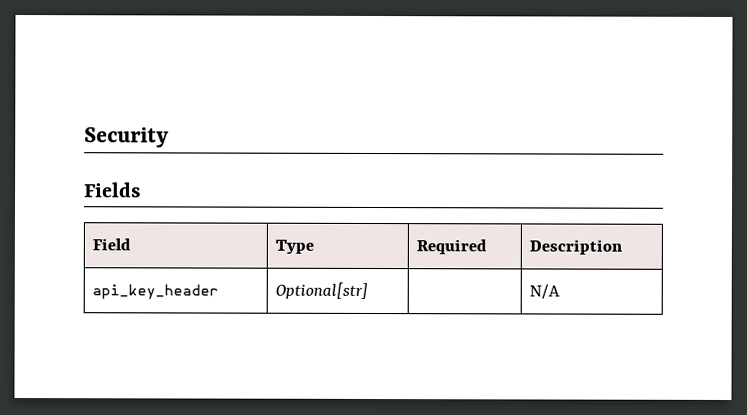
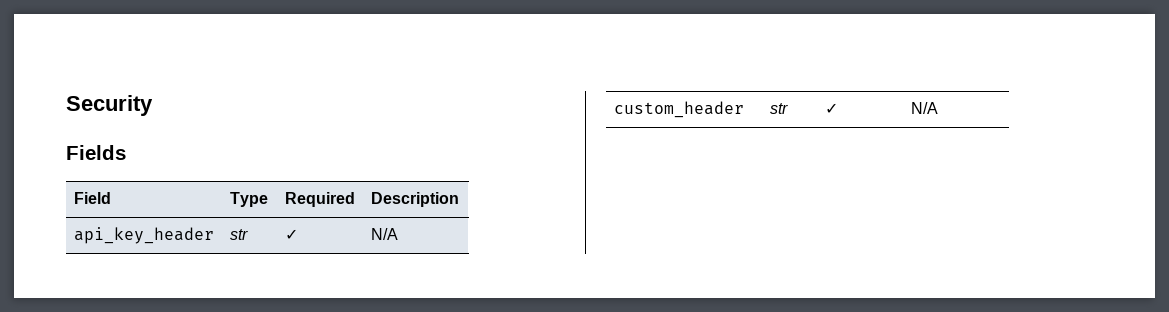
- api_key_header | Optional[str] | | N/A
+ api_key_header | str | ✓ | N/A
+ custom_header | str | ✓ | N/A

